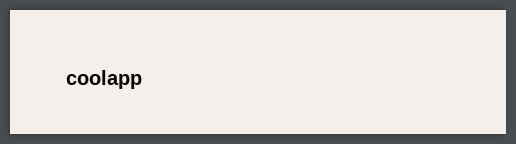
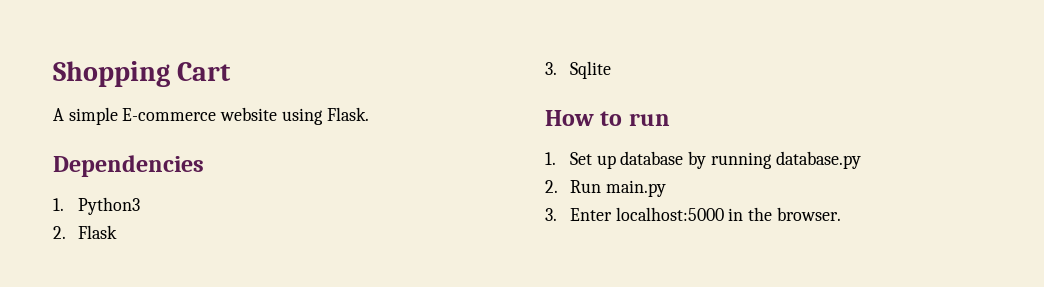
- coolapp
+ Shopping Cart
+ A simple E-commerce website using Flask.
+ Dependencies
+ 1. Python3
+ 2. Flask
+ 3. Sqlite
+ How to run
+ 1. Set up database by running database.py
+ 2. Run main.py
+ 3. Enter localhost:5000 in the browser.

